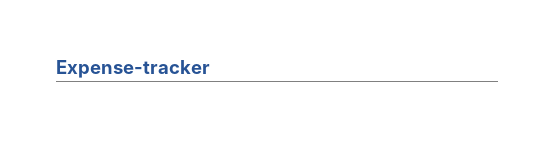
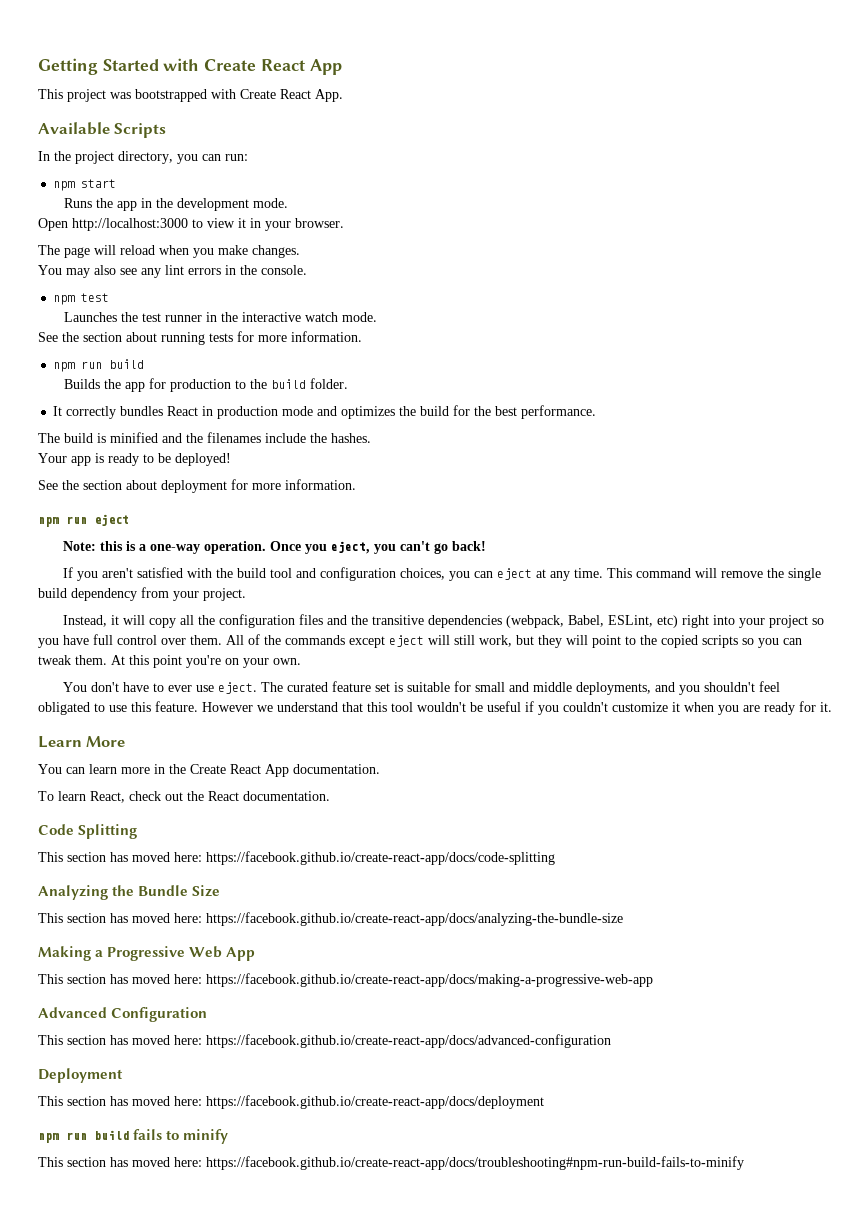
- Expense-tracker
+ Getting Started with Create React App
+ This project was bootstrapped with Create React App.
+ Available Scripts
+ In the project directory, you can run:
+ npm start
+ Runs the app in the development mode.
+ Open http://localhost:3000 to view it in your browser.
+ The page will reload when you make changes.
+ You may also see any lint errors in the console.
+ npm test
+ Launches the test runner in the interactive watch mode.
+ See the section about running tests for more information.
+ npm run build
+ Builds the app for production to the build folder.
+ It correctly bundles React in production mode and optimizes the build for the best performance.
+ The build is minified and the filenames include the hashes.
+ Your app is ready to be deployed!
+ See the section about deployment for more information.
+ npm run eject
+ Note: this is a one-way operation. Once you eject, you can't go back!
+ If you aren't satisfied with the build tool and configuration choices, you can eject at any time. This command will remove the single build dependency from your project.
+ Instead, it will copy all the configuration files and the transitive dependencies (webpack, Babel, ESLint, etc) right into your project so you have full control over them. All of the commands except eject will still work, but they will point to the copied scripts so you can tweak them. At this point you're on your own.
+ You don't have to ever use eject. The curated feature set is suitable for small and middle deployments, and you shouldn't feel obligated to use this feature. However we understand that this tool wouldn't be useful if you couldn't customize it when you are ready for it.
+ Learn More
+ You can learn more in the Create React App documentation.
+ To learn React, check out the React documentation.
+ Code Splitting
+ This section has moved here: https://facebook.github.io/create-react-app/docs/code-splitting
+ Analyzing the Bundle Size
+ This section has moved here: https://facebook.github.io/create-react-app/docs/analyzing-the-bundle-size
+ Making a Progressive Web App
+ This section has moved here: https://facebook.github.io/create-react-app/docs/making-a-progressive-web-app
+ Advanced Configuration
+ This section has moved here: https://facebook.github.io/create-react-app/docs/advanced-configuration
+ Deployment
+ This section has moved here: https://facebook.github.io/create-react-app/docs/deployment
+ npm run build fails to minify
+ This section has moved here: https://facebook.github.io/create-react-app/docs/troubleshooting#npm-run-build-fails-to-minify

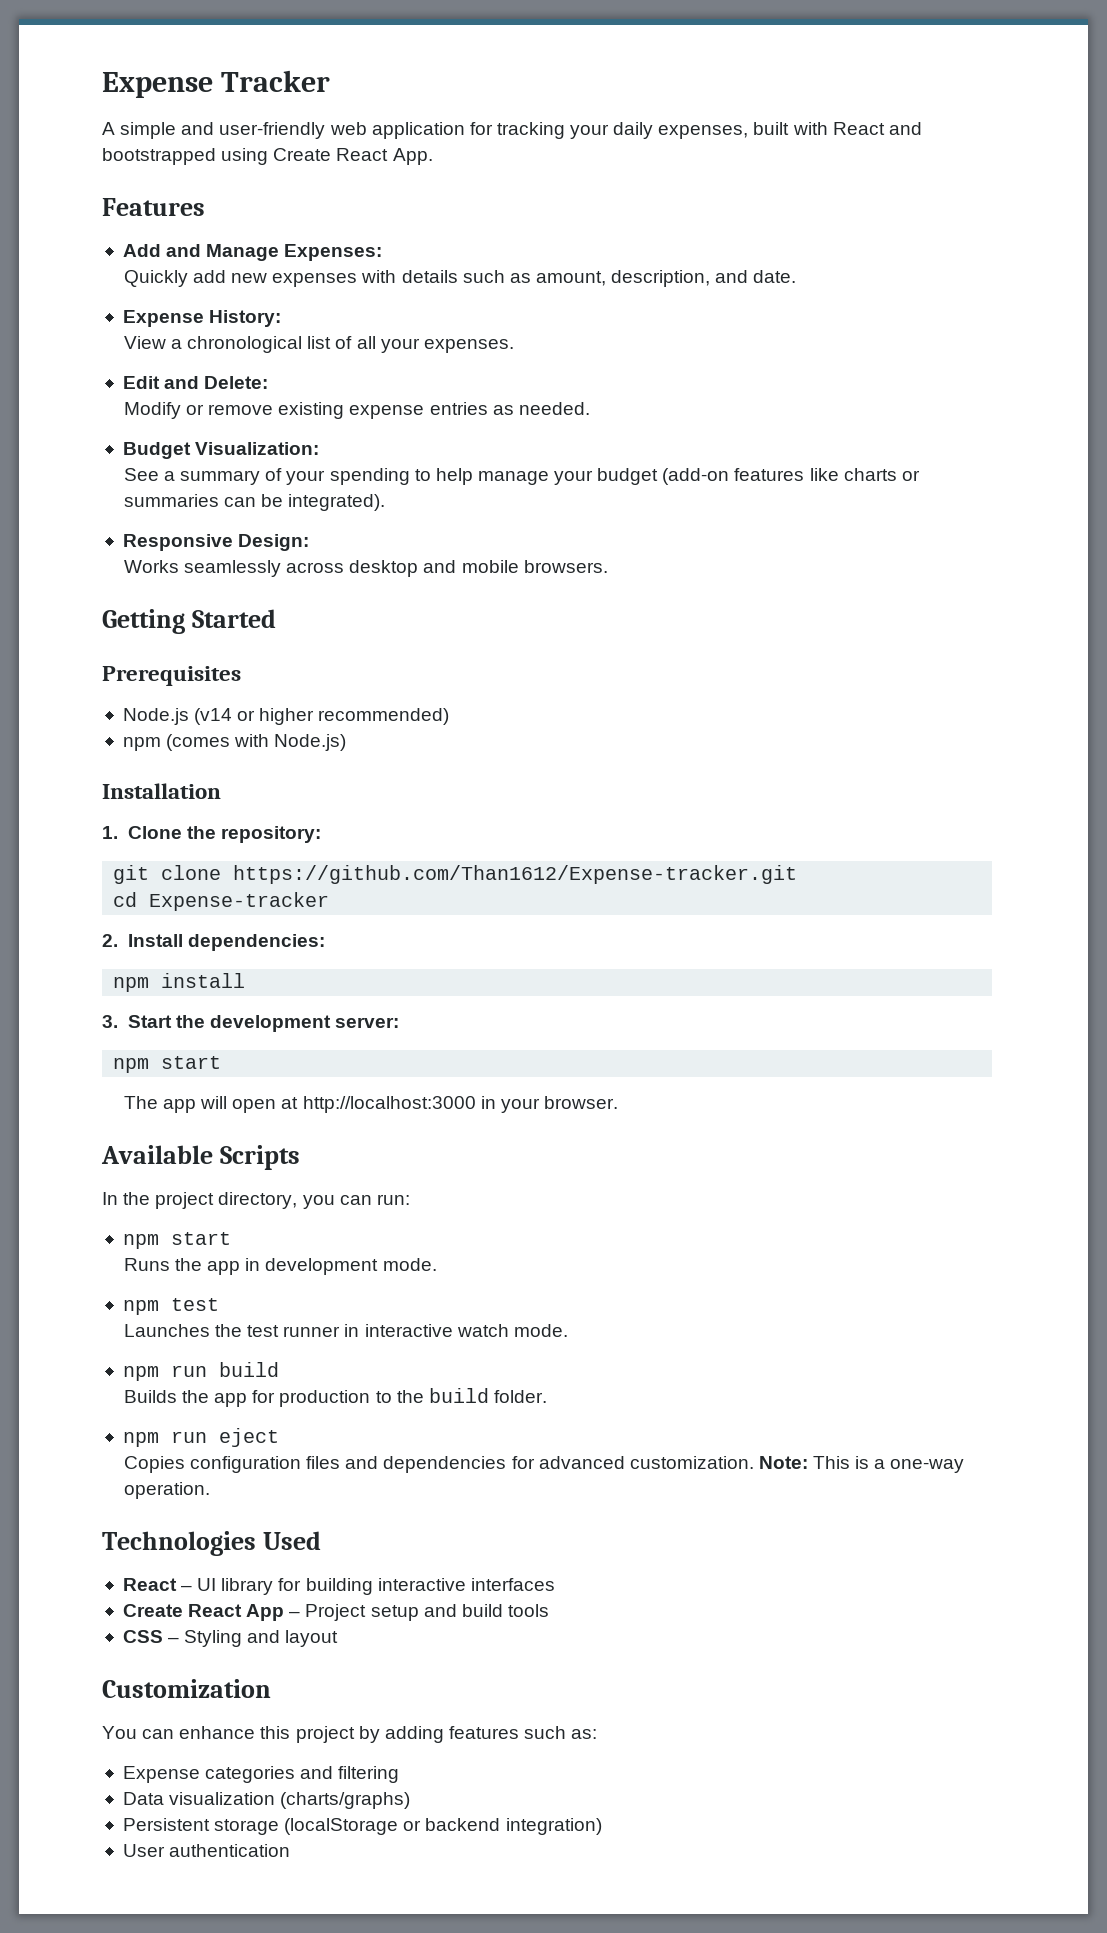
- Getting Started with Create React App
- This project was bootstrapped with Create React App.
+ Expense Tracker
+ A simple and user-friendly web application for tracking your daily expenses, built with React and bootstrapped using Create React App.
+ Features
+ Add and Manage Expenses:
+ Quickly add new expenses with details such as amount, description, and date.
+ Expense History:
+ View a chronological list of all your expenses.
+ Edit and Delete:
+ Modify or remove existing expense entries as needed.
+ Budget Visualization:
+ See a summary of your spending to help manage your budget (add-on features like charts or summaries can be integrated).
+ Responsive Design:
+ Works seamlessly across desktop and mobile browsers.
+ Getting Started
+ Prerequisites
+ Node.js (v14 or higher recommended)
+ npm (comes with Node.js)
+ Installation
+ 1. Clone the repository:
+ git clone https://github.com/Than1612/Expense-tracker.git
+ cd Expense-tracker
+ 2. Install dependencies:
+ npm install
+ 3. Start the development server:
+ npm start
+ The app will open at http://localhost:3000 in your browser.
- Runs the app in the development mode.
+ Runs the app in development mode.
- Open http://localhost:3000 to view it in your browser.
- The page will reload when you make changes.
- You may also see any lint errors in the console.
- Launches the test runner in the interactive watch mode.
+ Launches the test runner in interactive watch mode.
- See the section about running tests for more information.
- It correctly bundles React in production mode and optimizes the build for the best performance.
- The build is minified and the filenames include the hashes.
- Your app is ready to be deployed!
- See the section about deployment for more information.
  npm run eject
- Note: this is a one-way operation. Once you eject, you can't go back!
- If you aren't satisfied with the build tool and configuration choices, you can eject at any time. This command will remove the single build dependency from your project.
- Instead, it will copy all the configuration files and the transitive dependencies (webpack, Babel, ESLint, etc) right into your project so you have full control over them. All of the commands except eject will still work, but they will point to the copied scripts so you can tweak them. At this point you're on your own.
- You don't have to ever use eject. The curated feature set is suitable for small and middle deployments, and you shouldn't feel obligated to use this feature. However we understand that this tool wouldn't be useful if you couldn't customize it when you are ready for it.
- Learn More
- You can learn more in the Create React App documentation.
- To learn React, check out the React documentation.
- Code Splitting
- This section has moved here: https://facebook.github.io/create-react-app/docs/code-splitting
- Analyzing the Bundle Size
- This section has moved here: https://facebook.github.io/create-react-app/docs/analyzing-the-bundle-size
- Making a Progressive Web App
- This section has moved here: https://facebook.github.io/create-react-app/docs/making-a-progressive-web-app
- Advanced Configuration
- This section has moved here: https://facebook.github.io/create-react-app/docs/advanced-configuration
- Deployment
- This section has moved here: https://facebook.github.io/create-react-app/docs/deployment
- npm run build fails to minify
- This section has moved here: https://facebook.github.io/create-react-app/docs/troubleshooting#npm-run-build-fails-to-minify
+ Copies configuration files and dependencies for advanced customization. Note: This is a one-way operation.
+ Technologies Used
+ React – UI library for building interactive interfaces
+ Create React App – Project setup and build tools
+ CSS – Styling and layout
+ Customization
+ You can enhance this project by adding features such as:
+ Expense categories and filtering
+ Data visualization (charts/graphs)
+ Persistent storage (localStorage or backend integration)
+ User authentication

